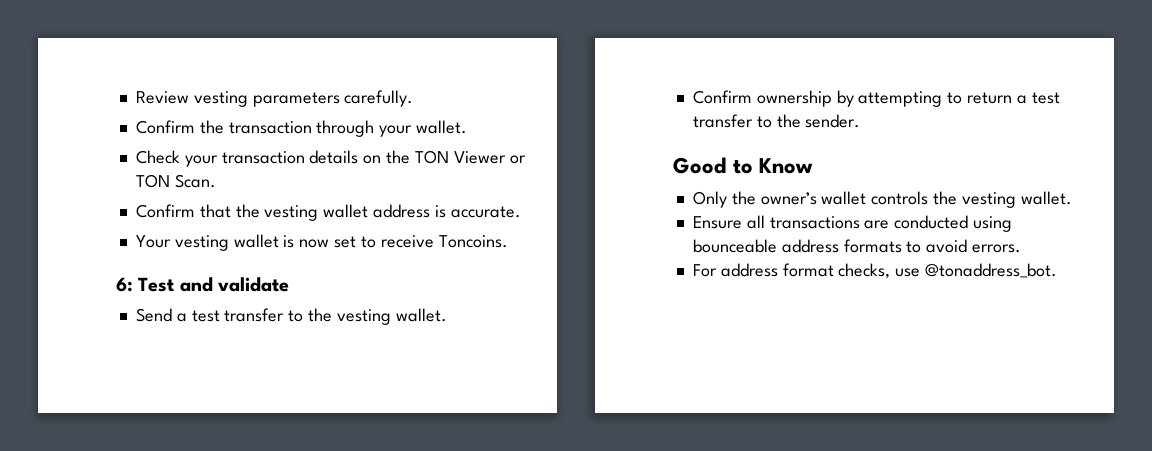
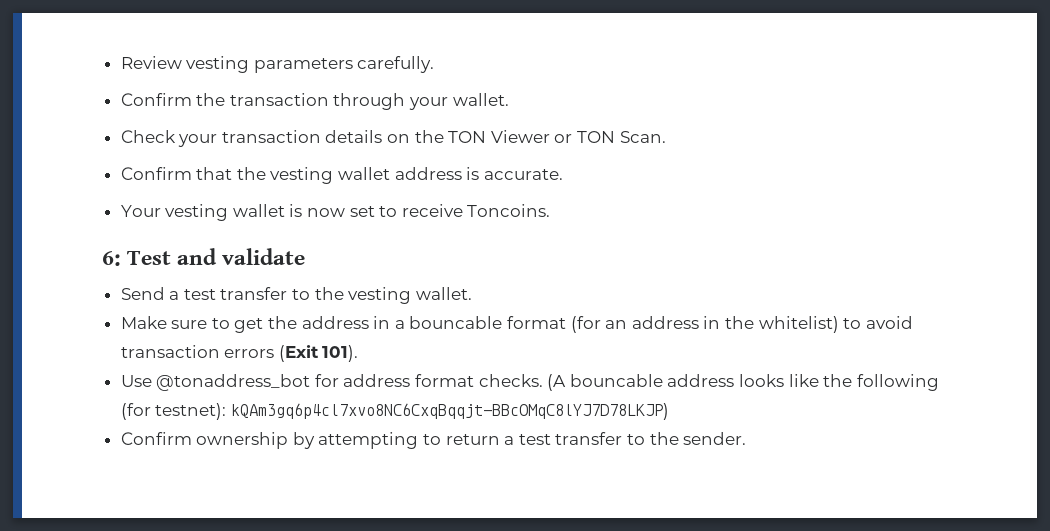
+ Make sure to get the address in a bouncable format (for an address in the whitelist) to avoid transaction errors (Exit 101).
+ Use @tonaddress_bot for address format checks. (A bouncable address looks like the following (for testnet): kQAm3gq6p4cl7xvo8NC6CxqBqqjt-BBcOMqC8lYJ7D78LKJP)
- Good to Know
- Only the owner’s wallet controls the vesting wallet.
- Ensure all transactions are conducted using bounceable address formats to avoid errors.
- For address format checks, use @tonaddress_bot.

